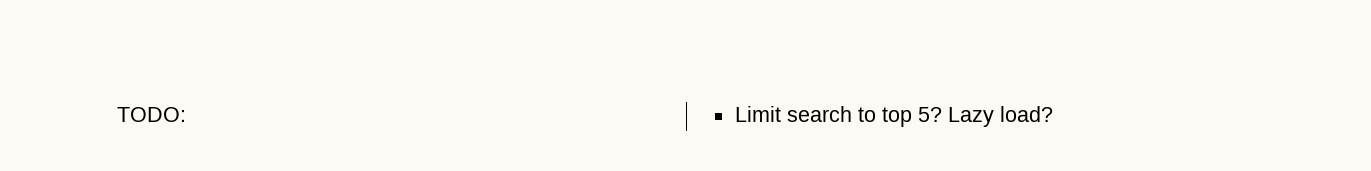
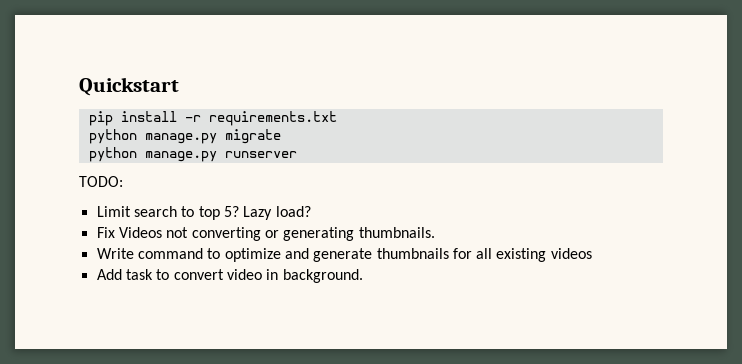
+ Quickstart
+ pip install -r requirements.txt
+ python manage.py migrate
+ python manage.py runserver
+ Fix Videos not converting or generating thumbnails.
+ Write command to optimize and generate thumbnails for all existing videos
+ Add task to convert video in background.

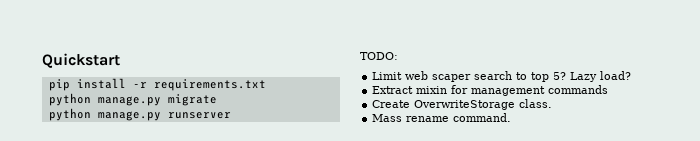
- Limit search to top 5?
+ Limit web scaper search to top 5?
- Fix Videos not converting or generating thumbnails.
- Write command to optimize and generate thumbnails for all existing videos
- Add task to convert video in background.
+ Extract mixin for management commands
+ Create OverwriteStorage class.
+ Mass rename command.

